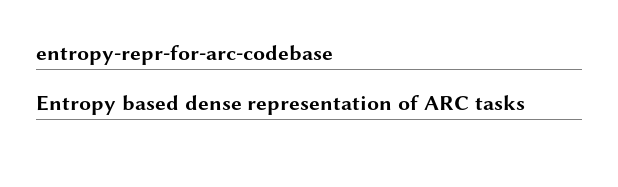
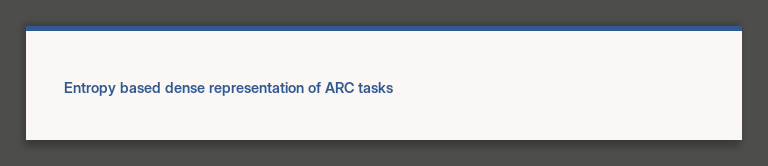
- entropy-repr-for-arc-codebase

